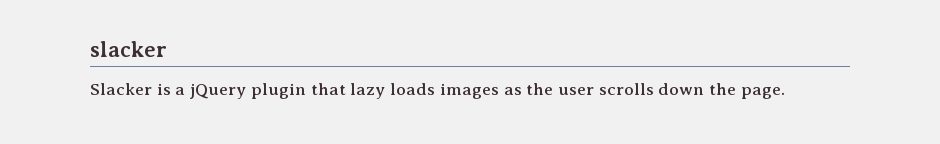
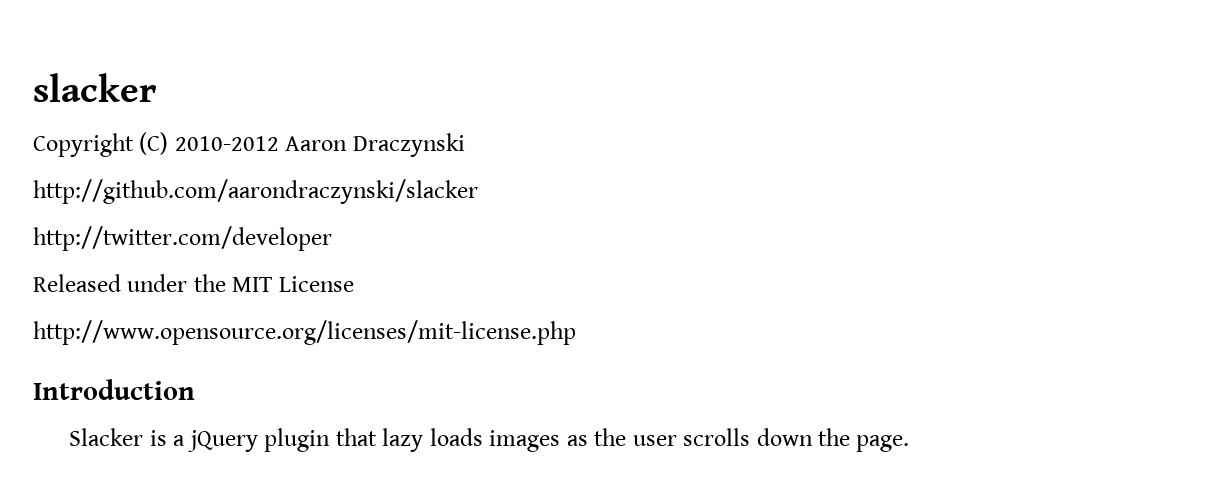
+ Copyright (C) 2010-2012 Aaron Draczynski
+ http://github.com/aarondraczynski/slacker
+ http://twitter.com/developer
+ Released under the MIT License
+ http://www.opensource.org/licenses/mit-license.php
+ Introduction

